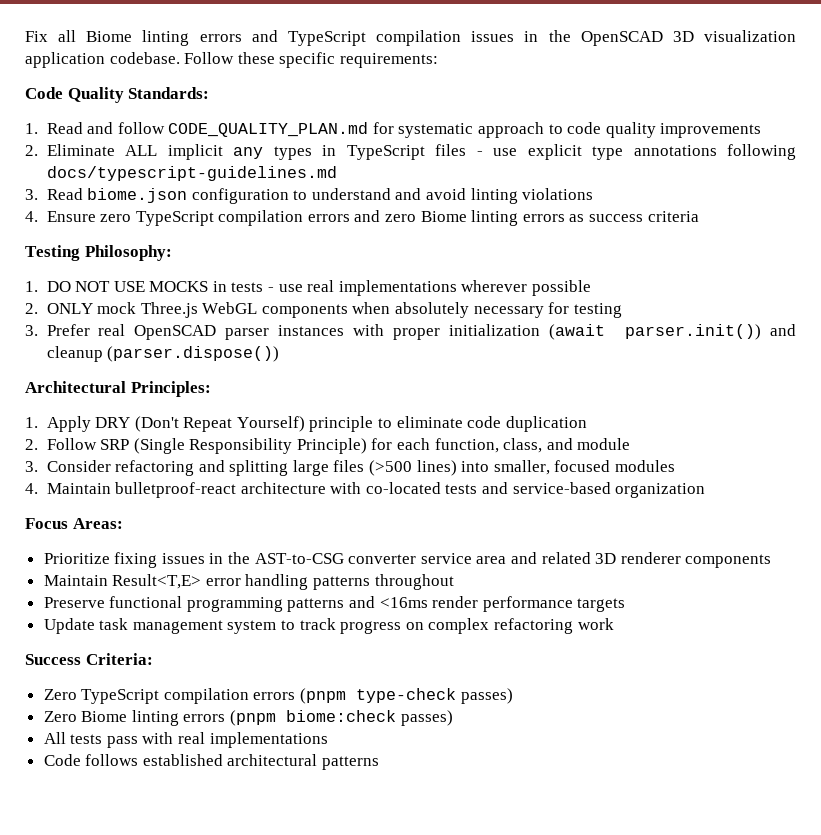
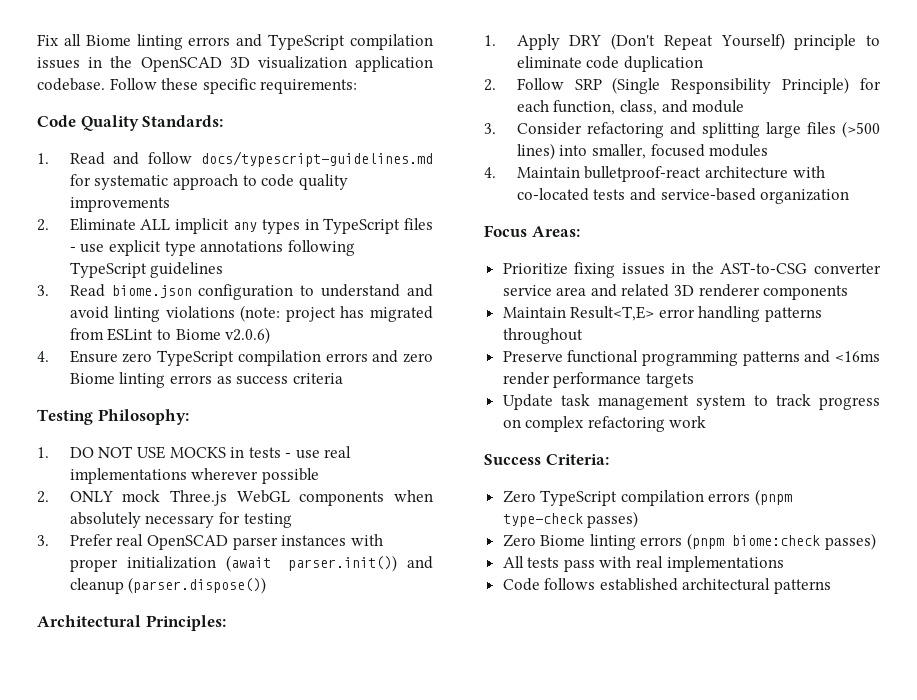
- 1. Read and follow CODE_QUALITY_PLAN.md for systematic approach to code quality improvements
+ 1. Read and follow docs/typescript-guidelines.md for systematic approach to code quality improvements
- 2. Eliminate ALL implicit any types in TypeScript files - use explicit type annotations following docs/typescript-guidelines.md
+ 2. Eliminate ALL implicit any types in TypeScript files - use explicit type annotations following TypeScript guidelines
- 3. Read biome.json configuration to understand and avoid linting violations
+ 3. Read biome.json configuration to understand and avoid linting violations (note: project has migrated from ESLint to Biome v2.0.6)

